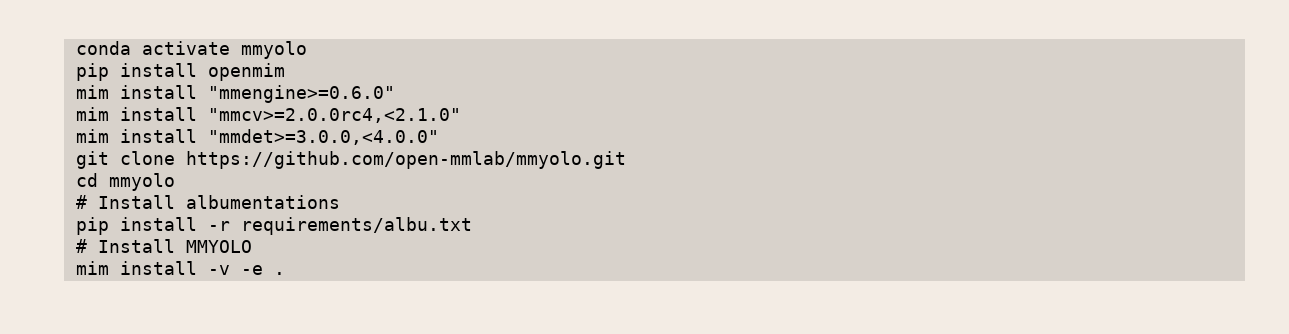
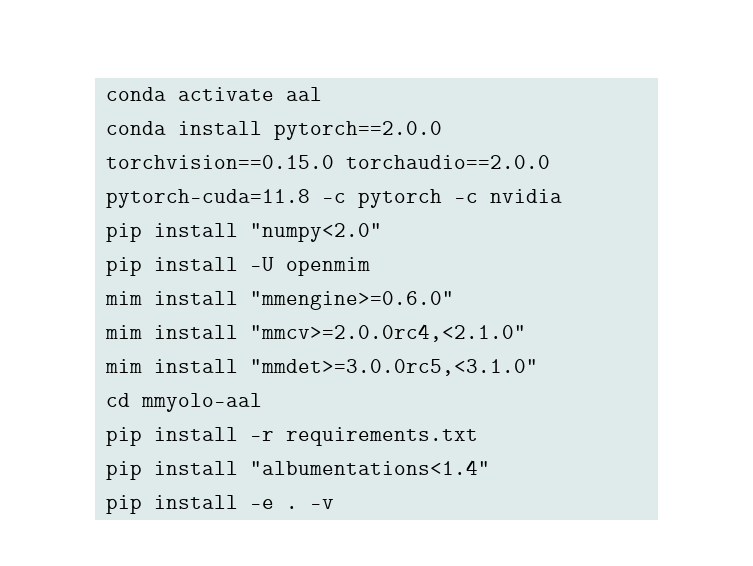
- conda activate mmyolo
- pip install openmim
+ conda activate aal
+ conda install pytorch==2.0.0 torchvision==0.15.0 torchaudio==2.0.0 pytorch-cuda=11.8 -c pytorch -c nvidia
+ pip install "numpy<2.0"
+ pip install -U openmim
- mim install "mmdet>=3.0.0,<4.0.0"
- git clone https://github.com/open-mmlab/mmyolo.git
- cd mmyolo
- # Install albumentations
- pip install -r requirements/albu.txt
- # Install MMYOLO
- mim install -v -e .
+ mim install "mmdet>=3.0.0rc5,<3.1.0"
+ cd mmyolo-aal
+ pip install -r requirements.txt
+ pip install "albumentations<1.4"
+ pip install -e .
+ -v

